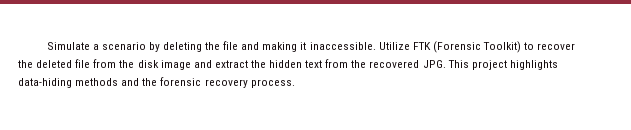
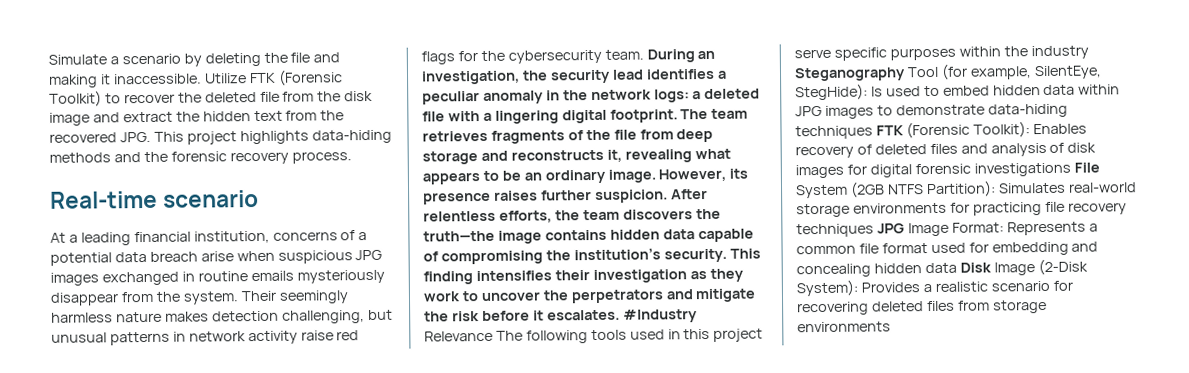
+ Real-time scenario
+ At a leading financial institution, concerns of a potential data breach arise when suspicious JPG images exchanged in routine emails mysteriously disappear from the system. Their seemingly harmless nature makes detection challenging, but unusual patterns in network activity raise red flags for the cybersecurity team. During an investigation, the security lead identifies a peculiar anomaly in the network logs: a deleted file with a lingering digital footprint. The team retrieves fragments of the file from deep storage and reconstructs it, revealing what appears to be an ordinary image. However, its presence raises further suspicion. After relentless efforts, the team discovers the truth—the image contains hidden data capable of compromising the institution’s security. This finding intensifies their investigation as they work to uncover the perpetrators and mitigate the risk before it escalates. #Industry Relevance The following tools used in this project serve specific purposes within the industry Steganography Tool (for example, SilentEye, StegHide): Is used to embed hidden data within JPG images to demonstrate data-hiding techniques FTK (Forensic Toolkit): Enables recovery of deleted files and analysis of disk images for digital forensic investigations File System (2GB NTFS Partition): Simulates real-world storage environments for practicing file recovery techniques JPG Image Format: Represents a common file format used for embedding and concealing hidden data Disk Image (2-Disk System): Provides a realistic scenario for recovering deleted files from storage environments

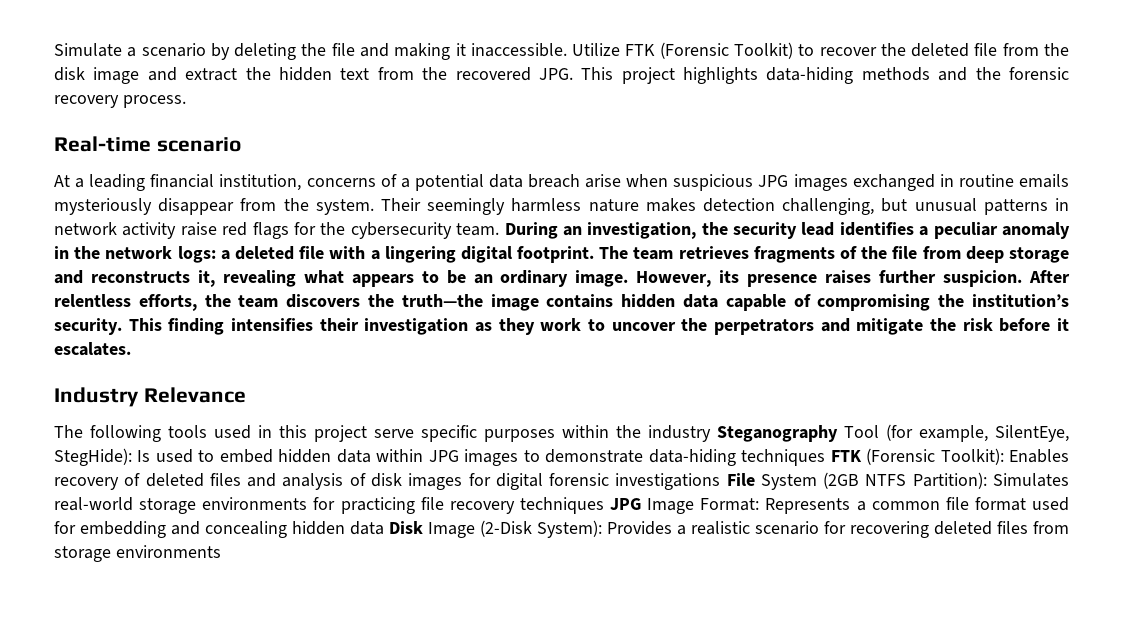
- This finding intensifies their investigation as they work to uncover the perpetrators and mitigate the risk before it escalates. #Industry Relevance The following tools used in this project serve specific purposes within the industry Steganography Tool (for example, SilentEye, StegHide):
+ This finding intensifies their investigation as they work to uncover the perpetrators and mitigate the risk before it escalates.
+ Industry Relevance
+ The following tools used in this project serve specific purposes within the industry Steganography Tool (for example, SilentEye, StegHide):

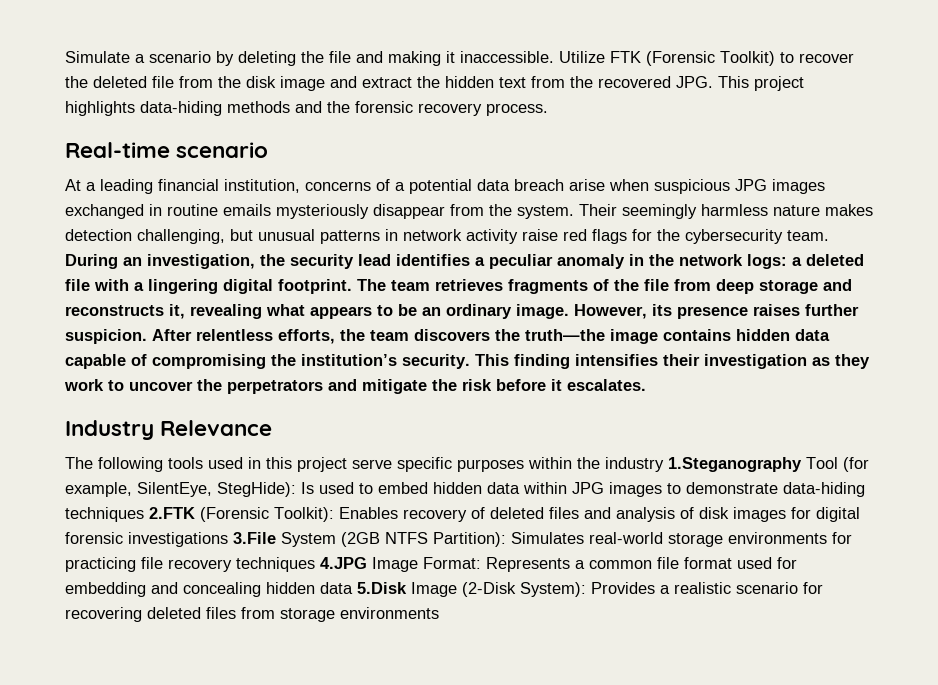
- The following tools used in this project serve specific purposes within the industry Steganography Tool (for example, SilentEye, StegHide):
+ The following tools used in this project serve specific purposes within the industry 1.Steganography Tool (for example, SilentEye, StegHide):
- Is used to embed hidden data within JPG images to demonstrate data-hiding techniques FTK (Forensic Toolkit):
+ Is used to embed hidden data within JPG images to demonstrate data-hiding techniques 2.FTK (Forensic Toolkit):
- Enables recovery of deleted files and analysis of disk images for digital forensic investigations File System (2GB NTFS Partition):
+ Enables recovery of deleted files and analysis of disk images for digital forensic investigations 3.File System (2GB NTFS Partition):
- Simulates real-world storage environments for practicing file recovery techniques JPG Image Format:
+ Simulates real-world storage environments for practicing file recovery techniques 4.JPG Image Format:
- Represents a common file format used for embedding and concealing hidden data Disk Image (2-Disk System):
+ Represents a common file format used for embedding and concealing hidden data 5.Disk Image (2-Disk System):

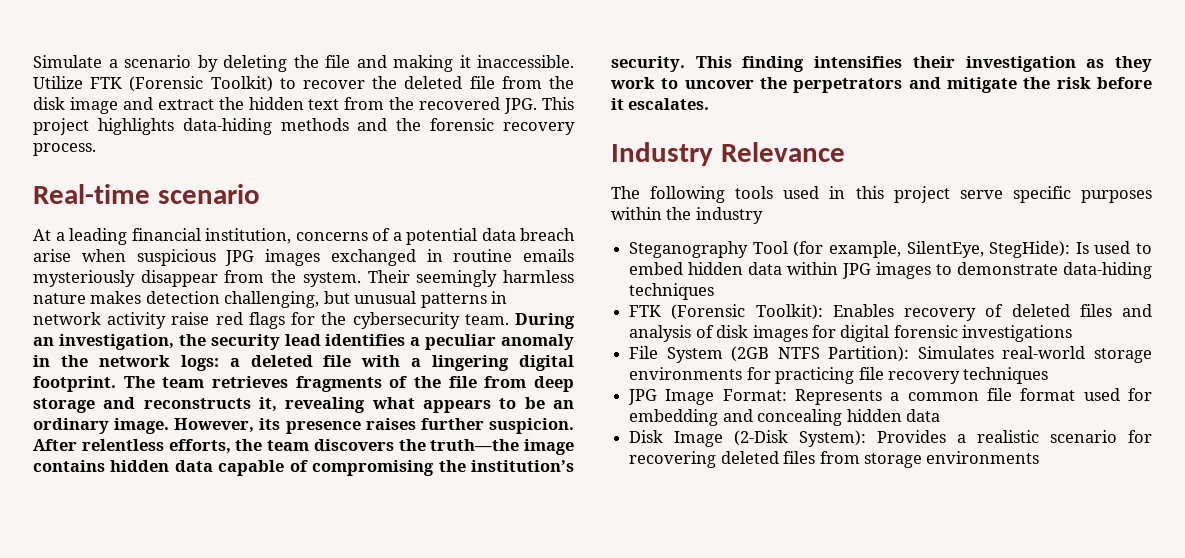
- The following tools used in this project serve specific purposes within the industry 1.Steganography Tool (for example, SilentEye, StegHide):
+ The following tools used in this project serve specific purposes within the industry
+ Steganography Tool (for example, SilentEye, StegHide):
- Is used to embed hidden data within JPG images to demonstrate data-hiding techniques 2.FTK (Forensic Toolkit):
+ Is used to embed hidden data within JPG images to demonstrate data-hiding techniques
+ FTK (Forensic Toolkit):
- Enables recovery of deleted files and analysis of disk images for digital forensic investigations 3.File System (2GB NTFS Partition):
+ Enables recovery of deleted files and analysis of disk images for digital forensic investigations
+ File System (2GB NTFS Partition):
- Simulates real-world storage environments for practicing file recovery techniques 4.JPG Image Format:
+ Simulates real-world storage environments for practicing file recovery techniques
+ JPG Image Format:
- Represents a common file format used for embedding and concealing hidden data 5.Disk Image (2-Disk System):
+ Represents a common file format used for embedding and concealing hidden data
+ Disk Image (2-Disk System):

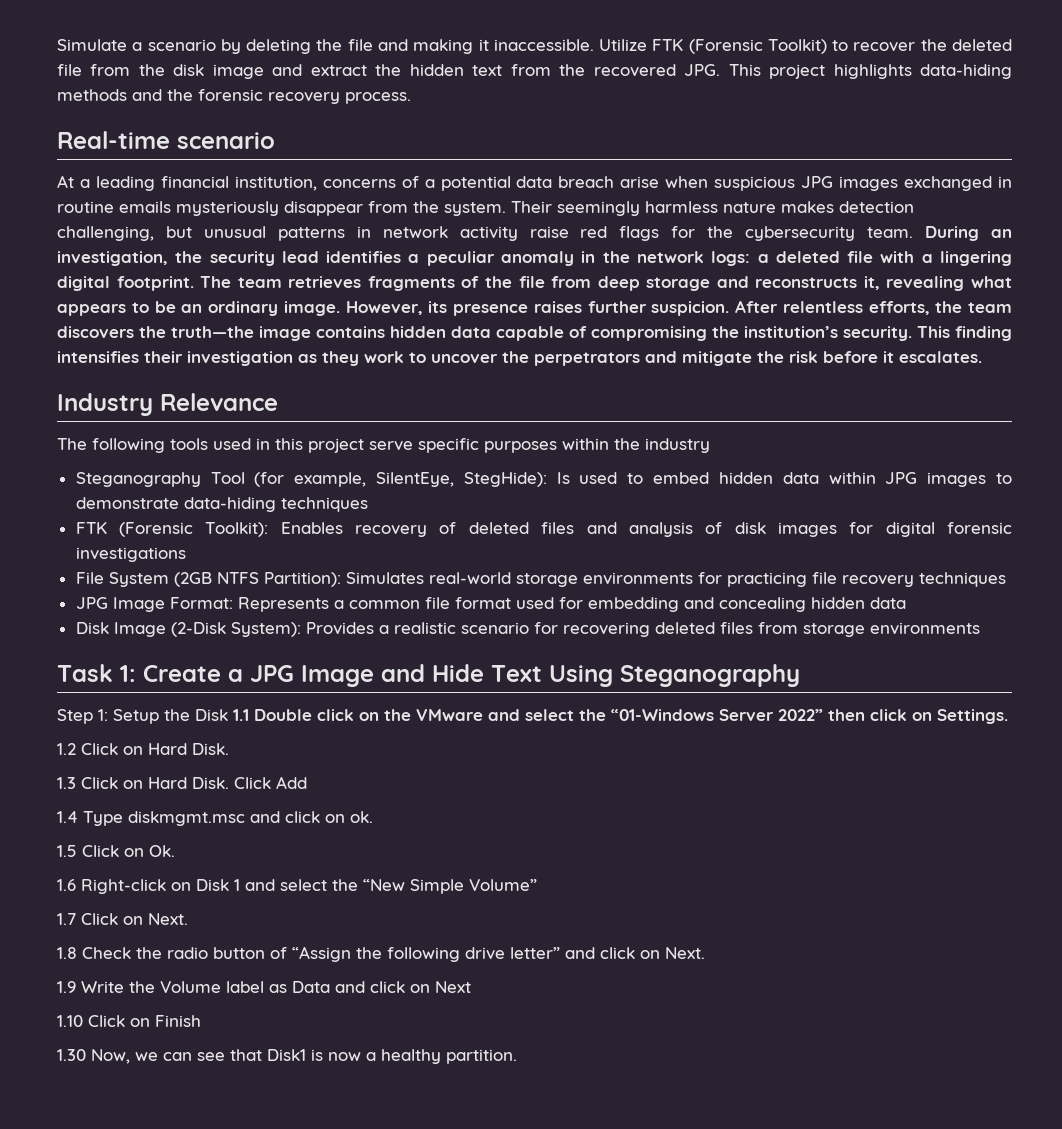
+ Task 1: Create a JPG Image and Hide Text Using Steganography
+ Step 1: Setup the Disk 1.1 Double click on the VMware and select the “01-Windows Server 2022” then click on Settings.
+ 1.2 Click on Hard Disk.
+ 1.3 Click on Hard Disk. Click Add
+ 1.4 Type diskmgmt.msc and click on ok.
+ 1.5 Click on Ok.
+ 1.6 Right-click on Disk 1 and select the “New Simple Volume”
+ 1.7 Click on Next.
+ 1.8 Check the radio button of “Assign the following drive letter” and click on Next.
+ 1.9 Write the Volume label as Data and click on Next
+ 1.10 Click on Finish
+ 1.30 Now, we can see that Disk1 is now a healthy partition.

